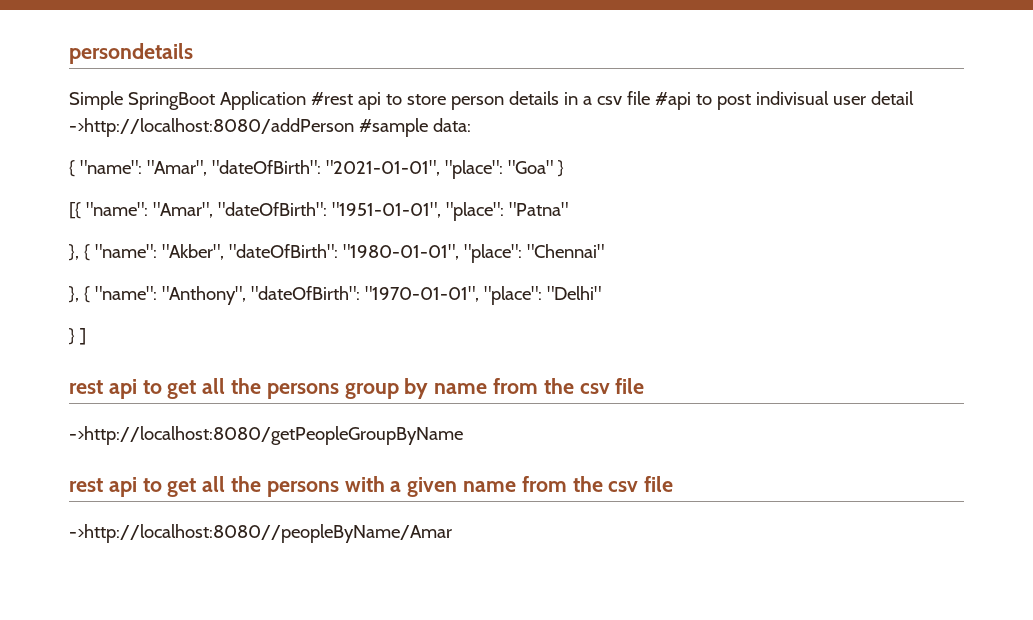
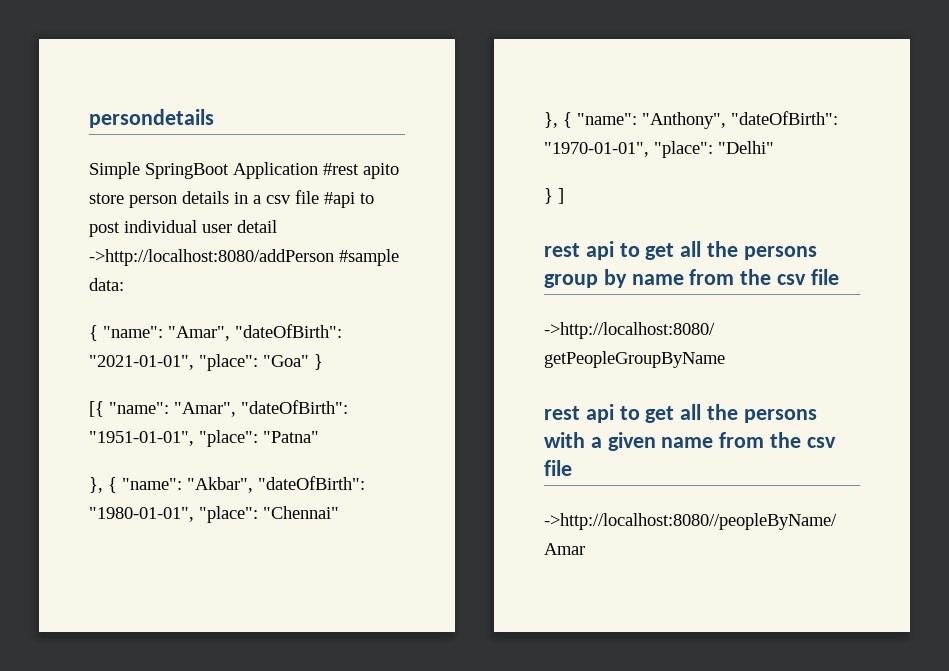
- Simple SpringBoot Application #rest api to store person details in a csv file #api to post indivisual user detail ->http://localhost:8080/addPerson #sample data:
+ Simple SpringBoot Application #rest apito store person details in a csv file #api to post individual user detail ->http://localhost:8080/addPerson #sample data:
- }, { "name": "Akber", "dateOfBirth": "1980-01-01", "place": "Chennai"
+ }, { "name": "Akbar", "dateOfBirth": "1980-01-01", "place": "Chennai"

